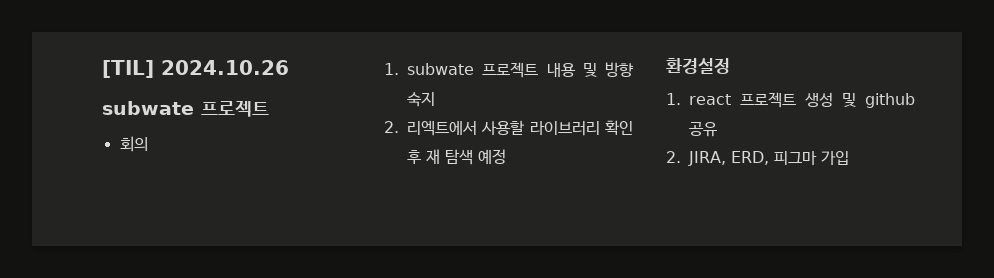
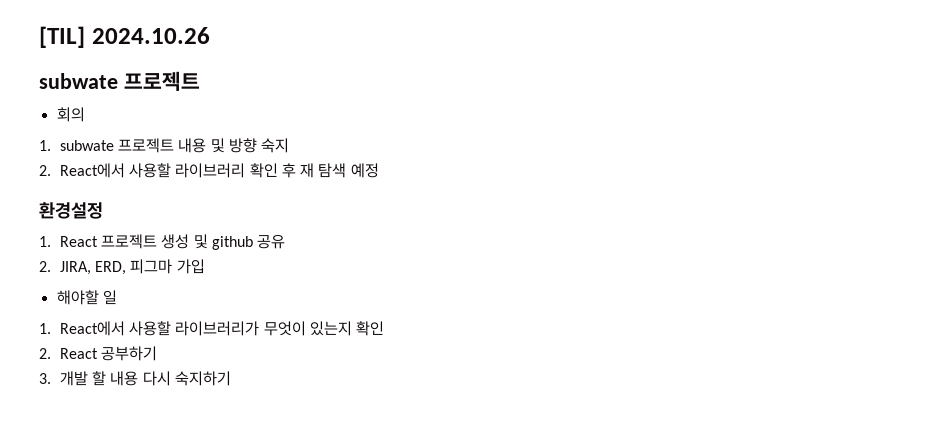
- 2. 리엑트에서 사용할 라이브러리 확인 후 재 탐색 예정
+ 2. React에서 사용할 라이브러리 확인 후 재 탐색 예정
- 1. react 프로젝트 생성 및 github 공유
+ 1. React 프로젝트 생성 및 github 공유
+ 해야할 일
+ 1. React에서 사용할 라이브러리가 무엇이 있는지 확인
+ 2. React 공부하기
+ 3. 개발 할 내용 다시 숙지하기

